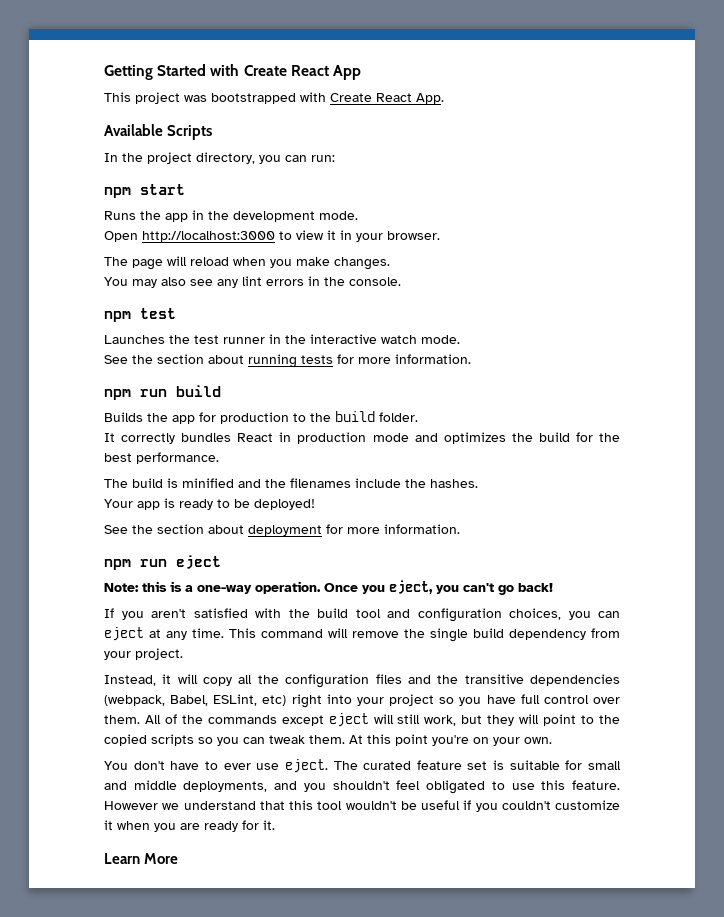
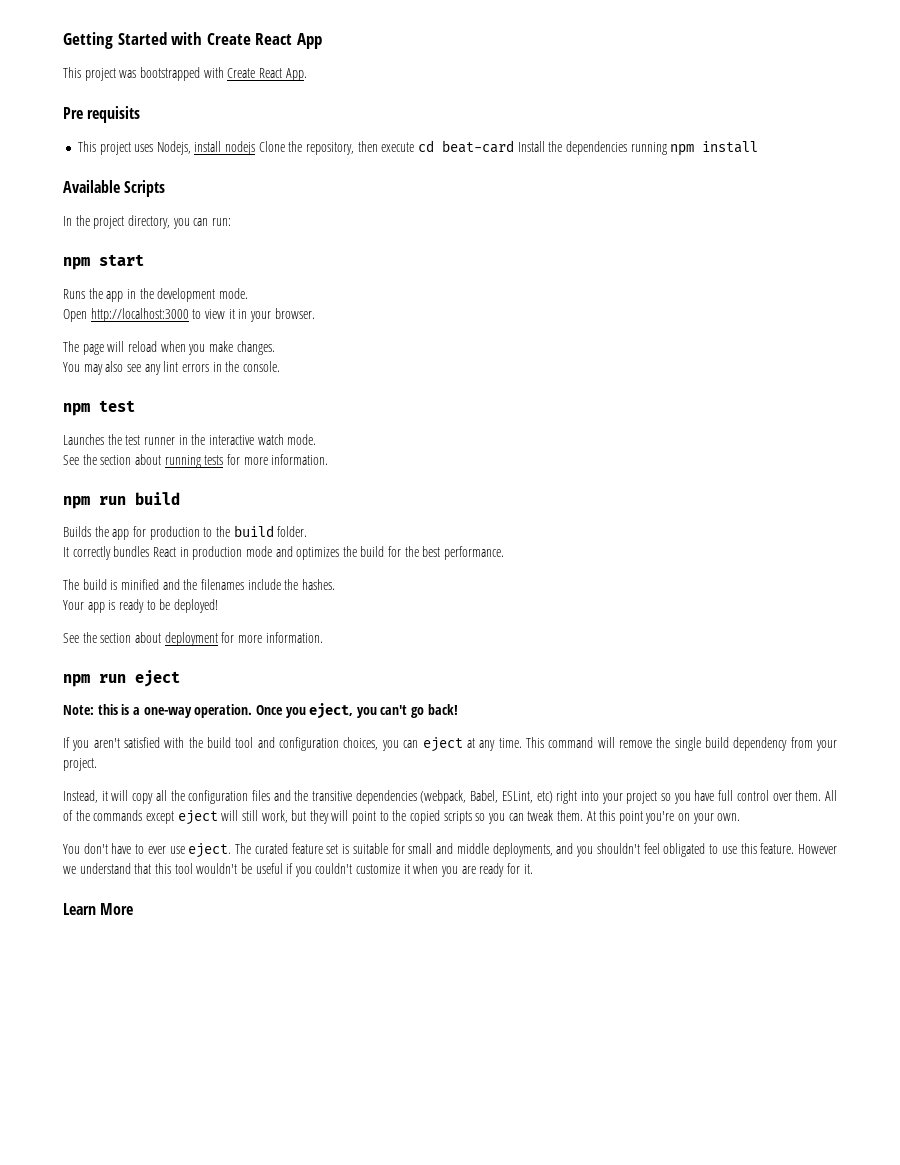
+ Pre requisits
+ This project uses Nodejs, install nodejs Clone the repository, then execute cd beat-card Install the dependencies running npm install

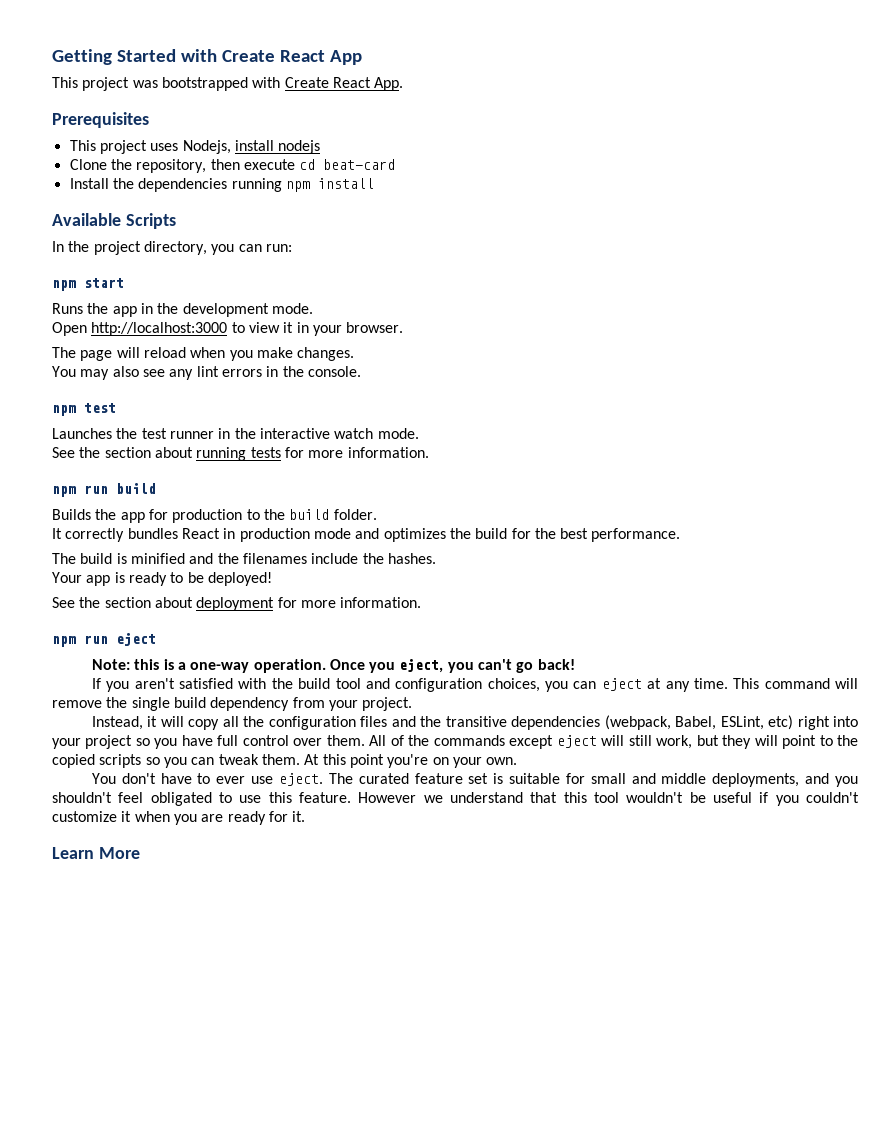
- Pre requisits
+ Prerequisites
- This project uses Nodejs, install nodejs Clone the repository, then execute cd beat-card Install the dependencies running npm install
+ This project uses Nodejs, install nodejs
+ Clone the repository, then execute cd beat-card
+ Install the dependencies running npm install

